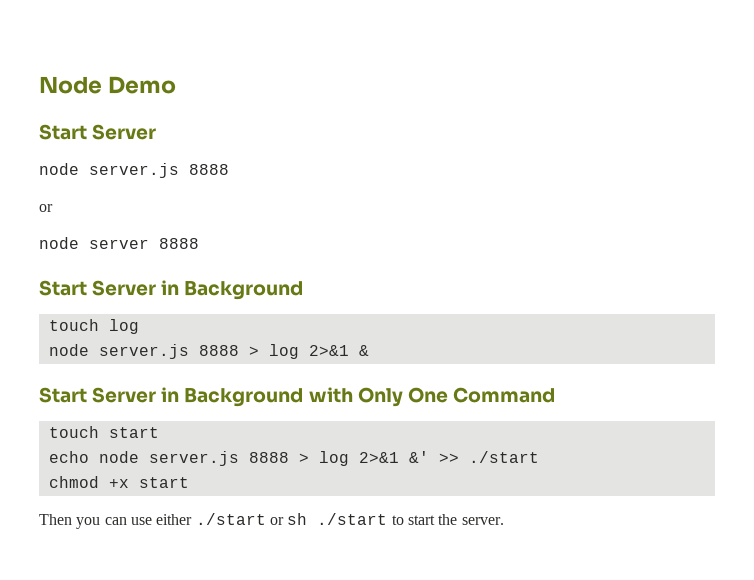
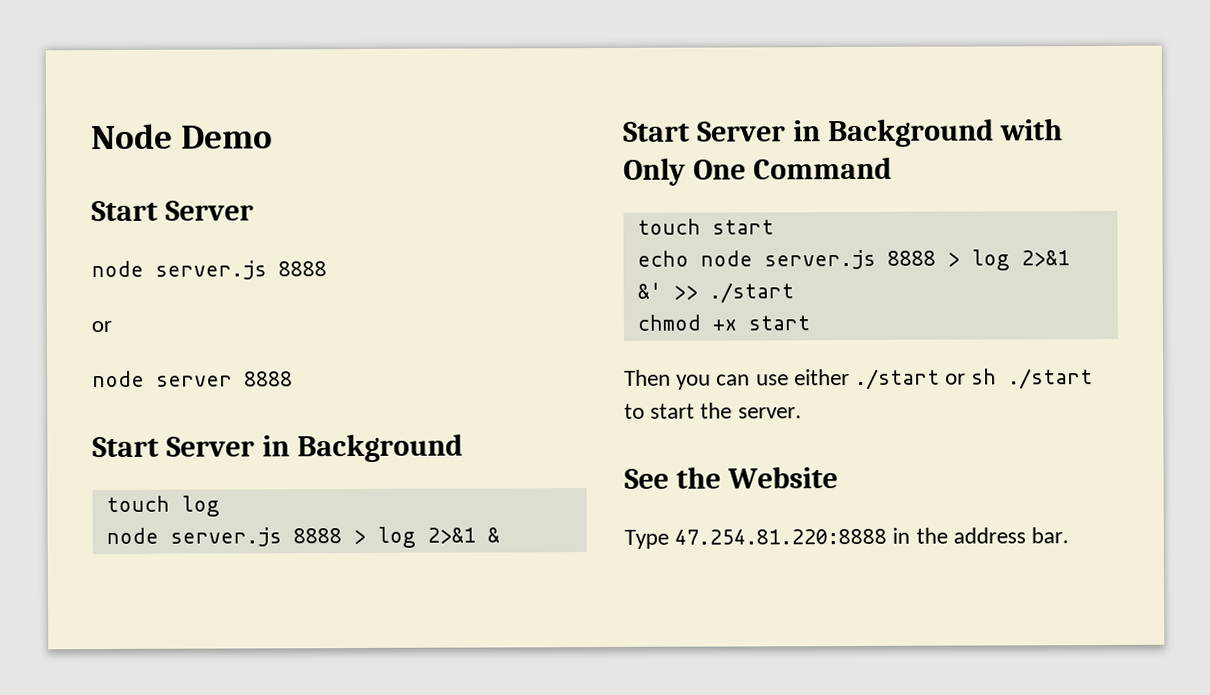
+ See the Website
+ Type 47.254.81.220:8888 in the address bar.

